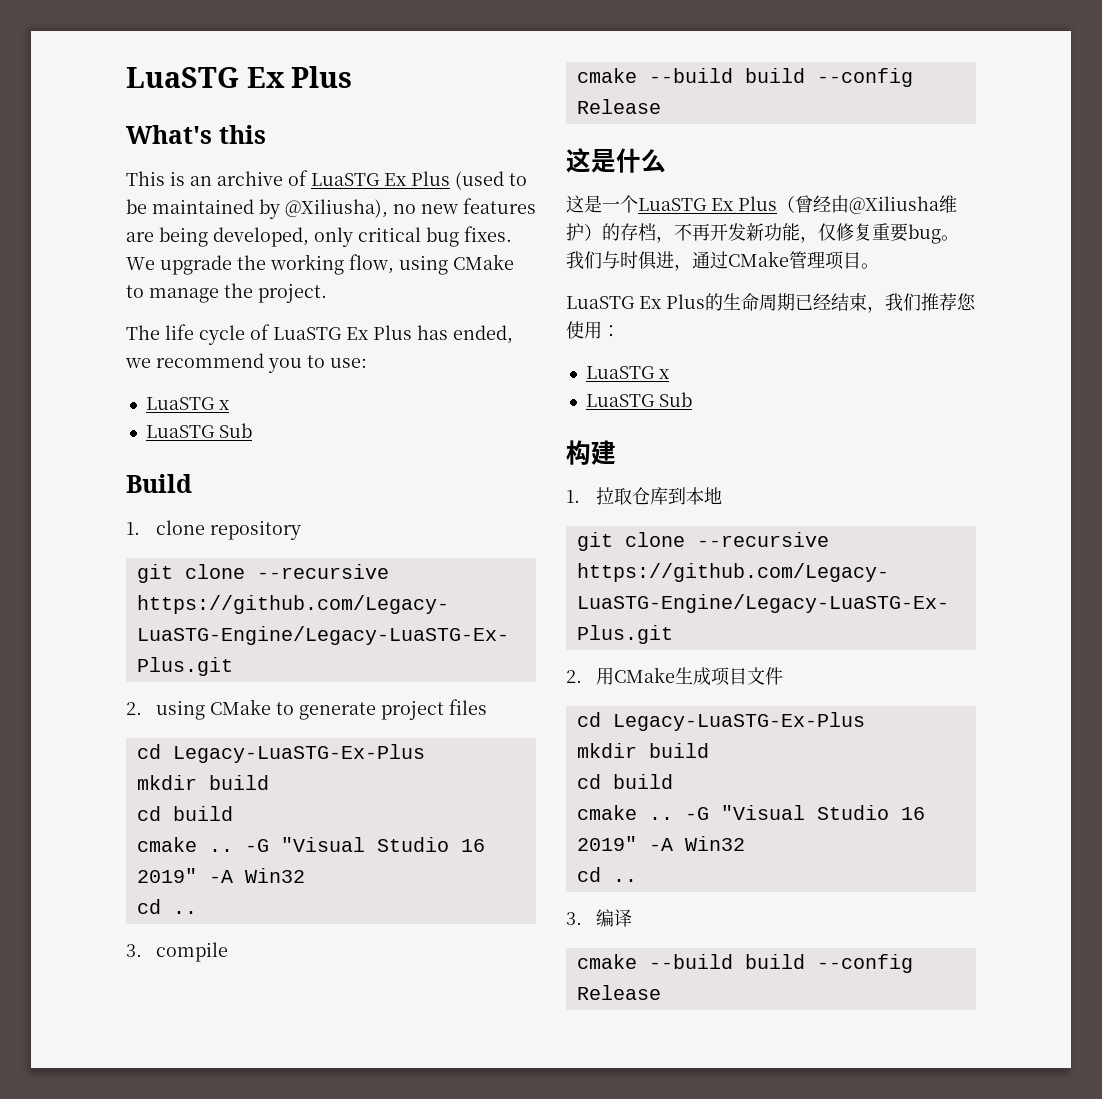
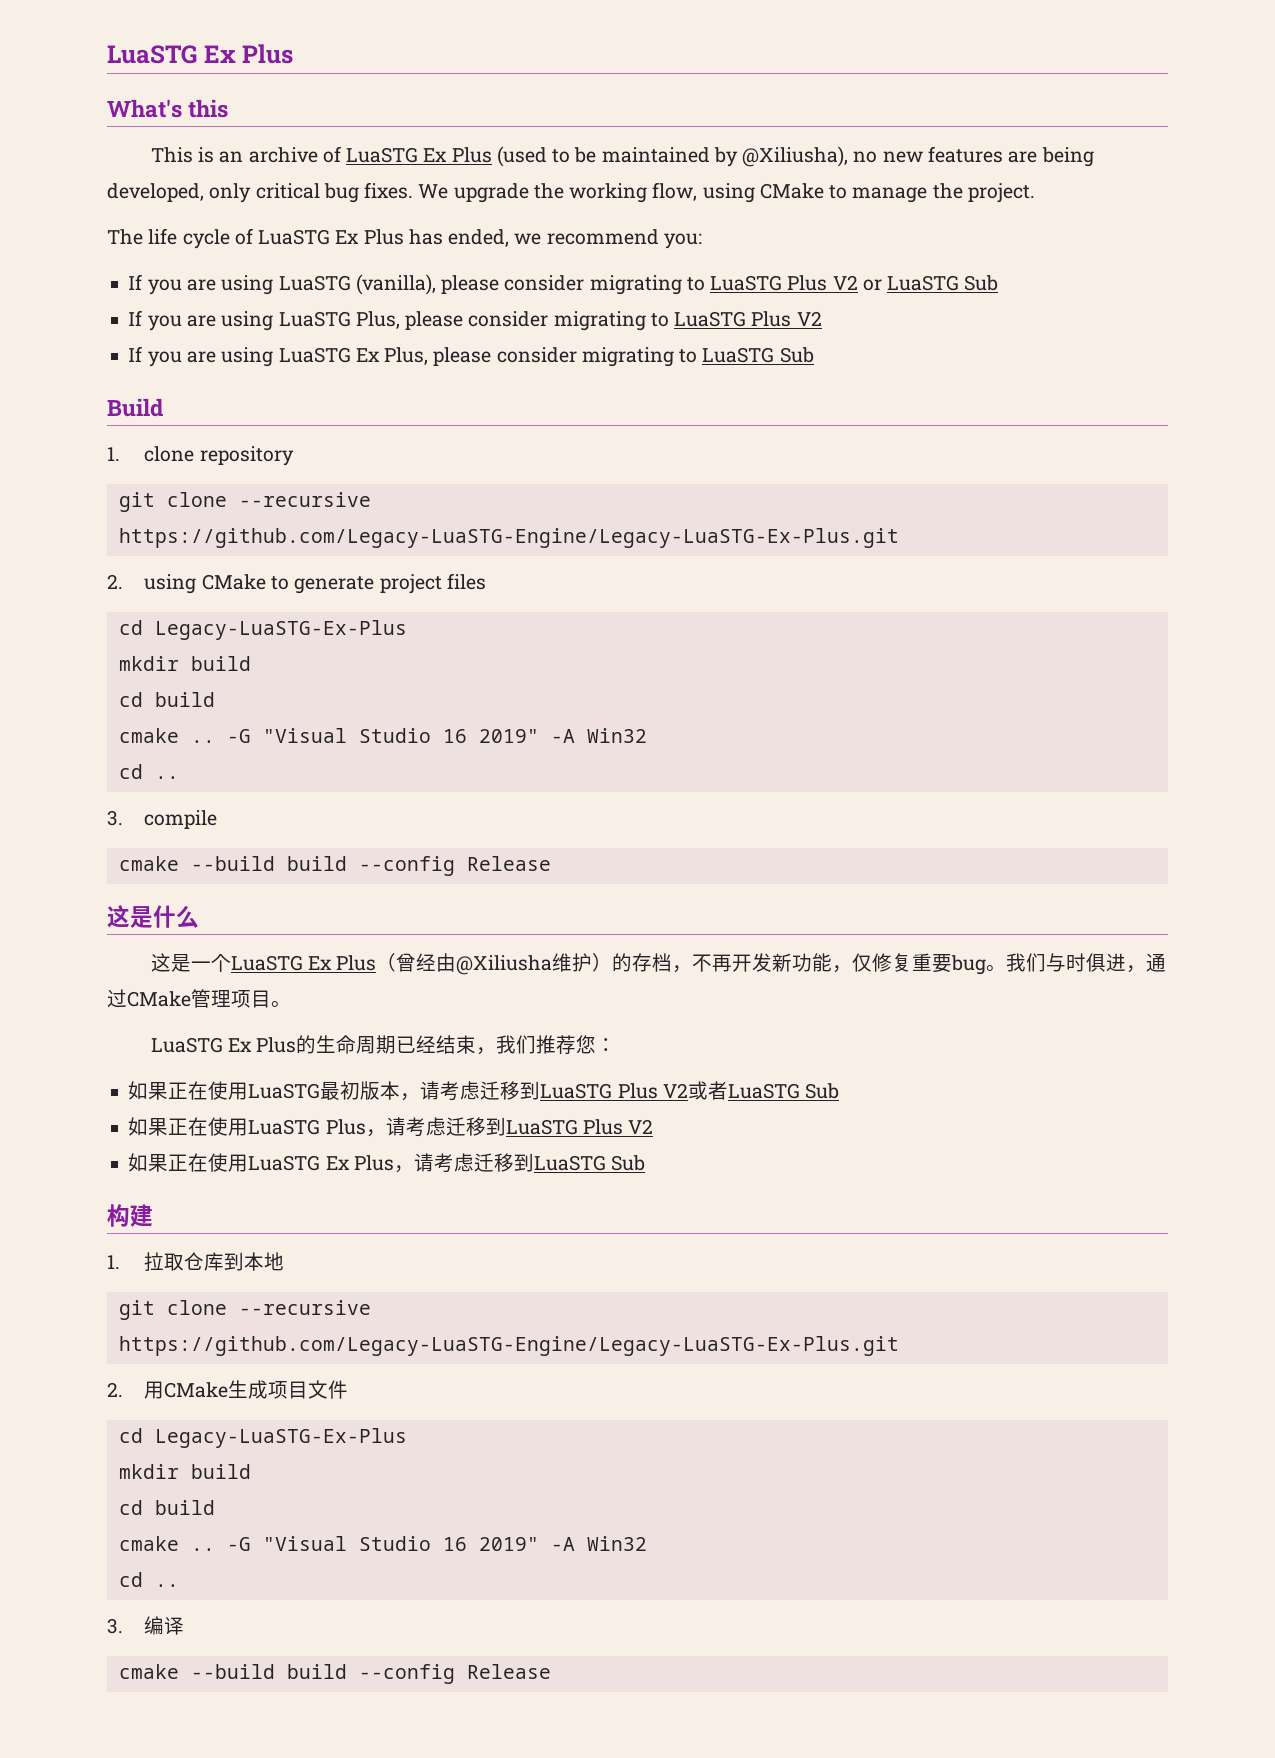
- The life cycle of LuaSTG Ex Plus has ended, we recommend you to use:
- LuaSTG x
- LuaSTG Sub
+ The life cycle of LuaSTG Ex Plus has ended, we recommend you:
+ If you are using LuaSTG (vanilla), please consider migrating to LuaSTG Plus V2 or LuaSTG Sub
+ If you are using LuaSTG Plus, please consider migrating to LuaSTG Plus V2
+ If you are using LuaSTG Ex Plus, please consider migrating to LuaSTG Sub
- LuaSTG Ex Plus的生命周期已经结束，我们推荐您使用：
- LuaSTG x
- LuaSTG Sub
+ LuaSTG Ex Plus的生命周期已经结束，我们推荐您：
+ 如果正在使用LuaSTG最初版本，请考虑迁移到LuaSTG Plus V2或者LuaSTG Sub
+ 如果正在使用LuaSTG Plus，请考虑迁移到LuaSTG Plus V2
+ 如果正在使用LuaSTG Ex Plus，请考虑迁移到LuaSTG Sub

